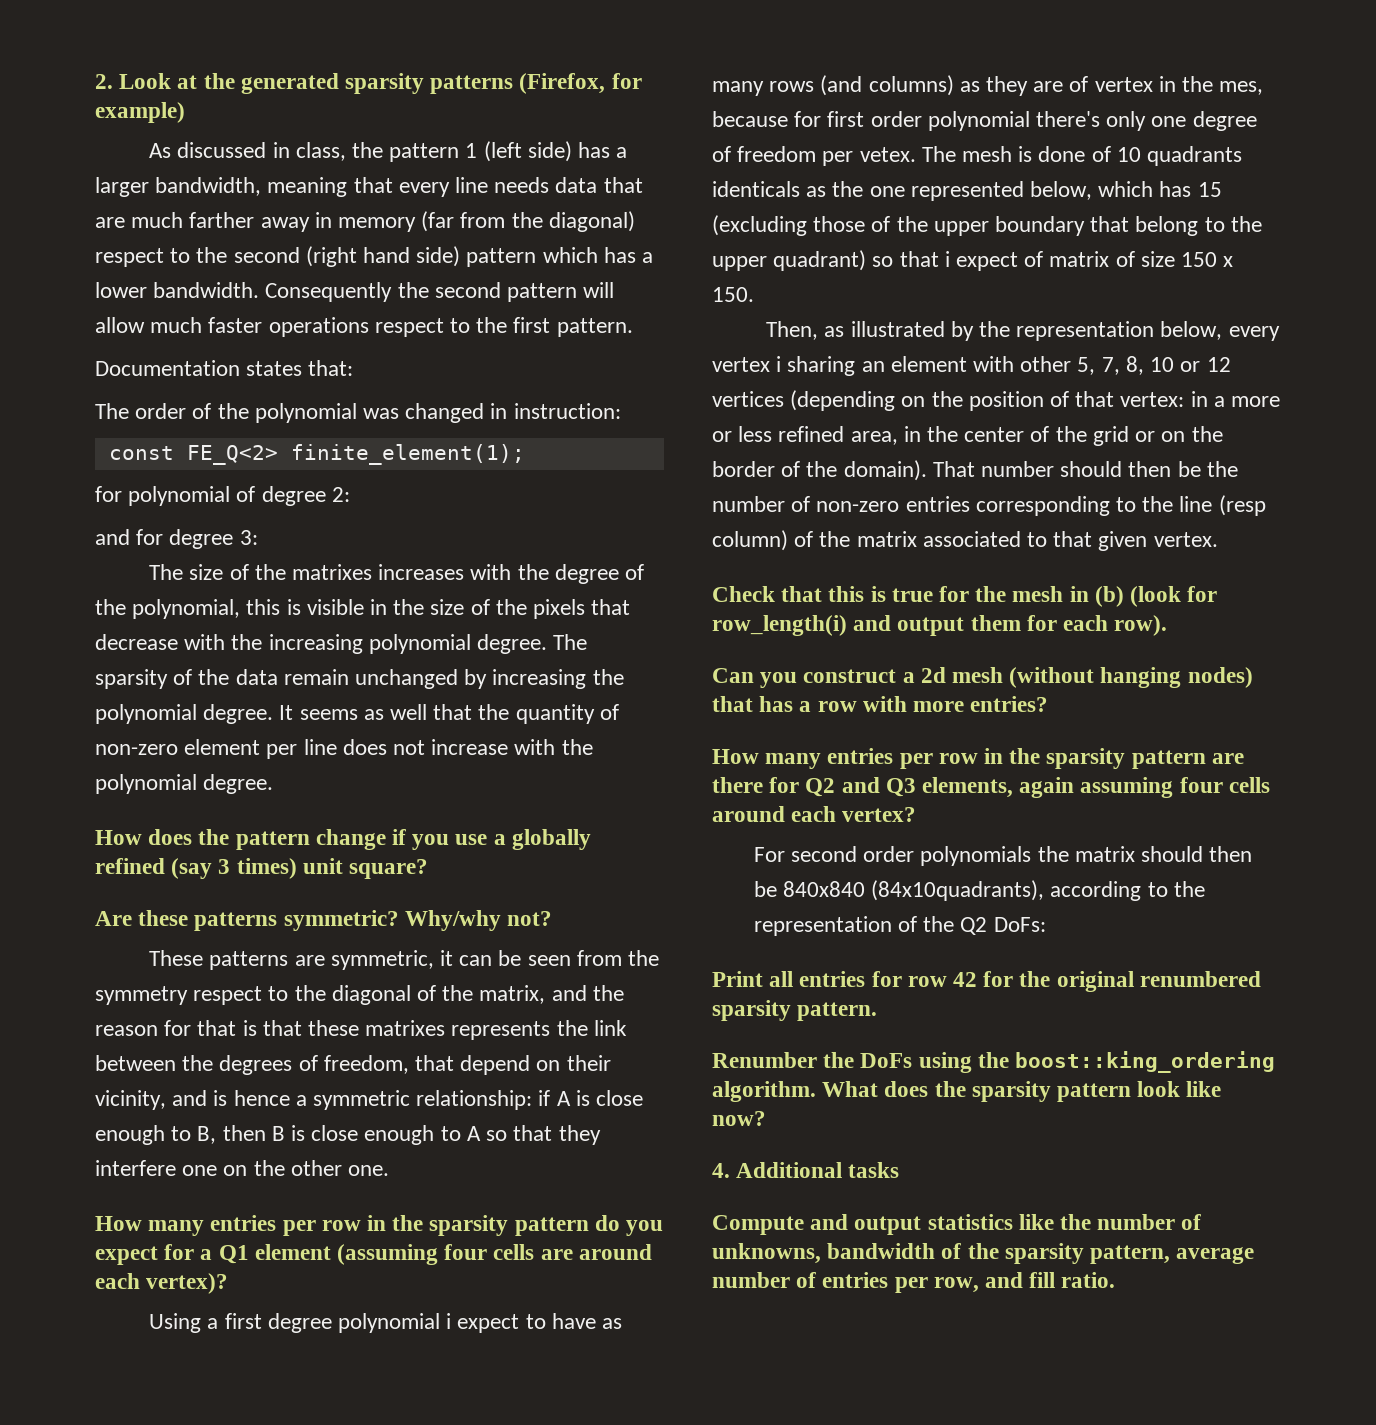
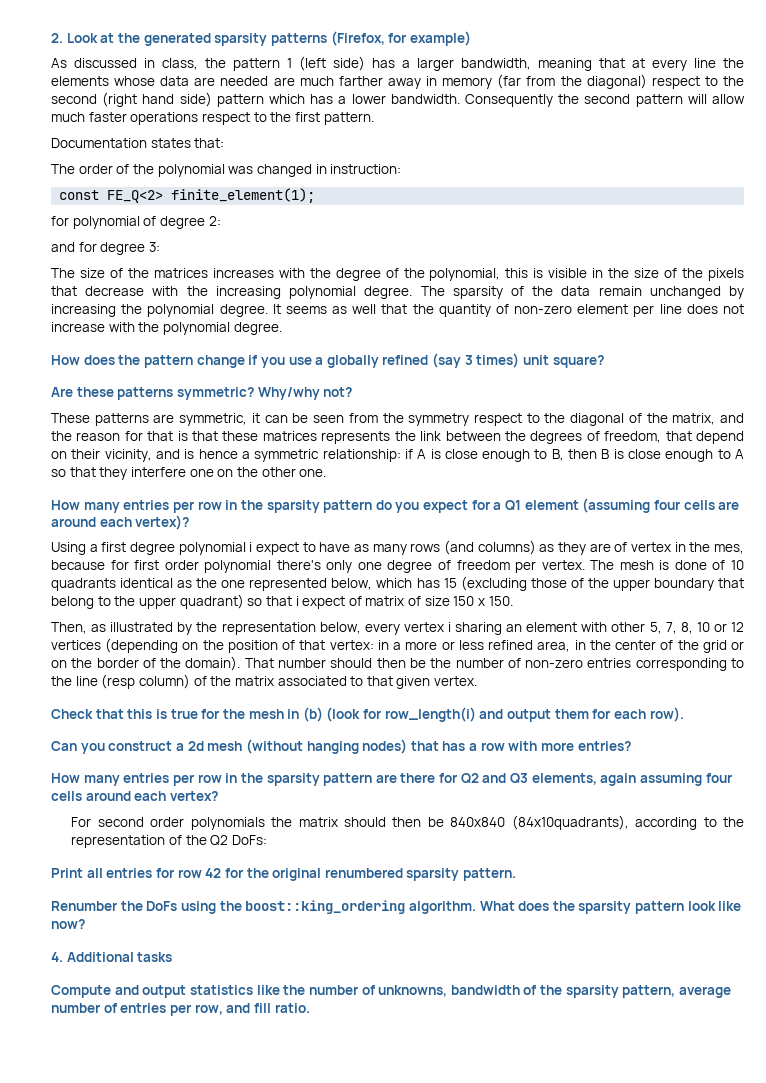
- As discussed in class, the pattern 1 (left side) has a larger bandwidth, meaning that every line needs data that are much farther away in memory (far from the diagonal) respect to the second (right hand side) pattern which has a lower bandwidth.
+ As discussed in class, the pattern 1 (left side) has a larger bandwidth, meaning that at every line the elements whose data are needed are much farther away in memory (far from the diagonal) respect to the second (right hand side) pattern which has a lower bandwidth.
- The size of the matrixes increases with the degree of the polynomial, this is visible in the size of the pixels that decrease with the increasing polynomial degree.
+ The size of the matrices increases with the degree of the polynomial, this is visible in the size of the pixels that decrease with the increasing polynomial degree.
- These patterns are symmetric, it can be seen from the symmetry respect to the diagonal of the matrix, and the reason for that is that these matrixes represents the link between the degrees of freedom, that depend on their vicinity, and is hence a symmetric relationship:
+ These patterns are symmetric, it can be seen from the symmetry respect to the diagonal of the matrix, and the reason for that is that these matrices represents the link between the degrees of freedom, that depend on their vicinity, and is hence a symmetric relationship:
- Using a first degree polynomial i expect to have as many rows (and columns) as they are of vertex in the mes, because for first order polynomial there's only one degree of freedom per vetex.
+ Using a first degree polynomial i expect to have as many rows (and columns) as they are of vertex in the mes, because for first order polynomial there's only one degree of freedom per vertex.
- The mesh is done of 10 quadrants identicals as the one represented below, which has 15 (excluding those of the upper boundary that belong to the upper quadrant) so that i expect of matrix of size 150 x 150.
+ The mesh is done of 10 quadrants identical as the one represented below, which has 15 (excluding those of the upper boundary that belong to the upper quadrant) so that i expect of matrix of size 150 x 150.

